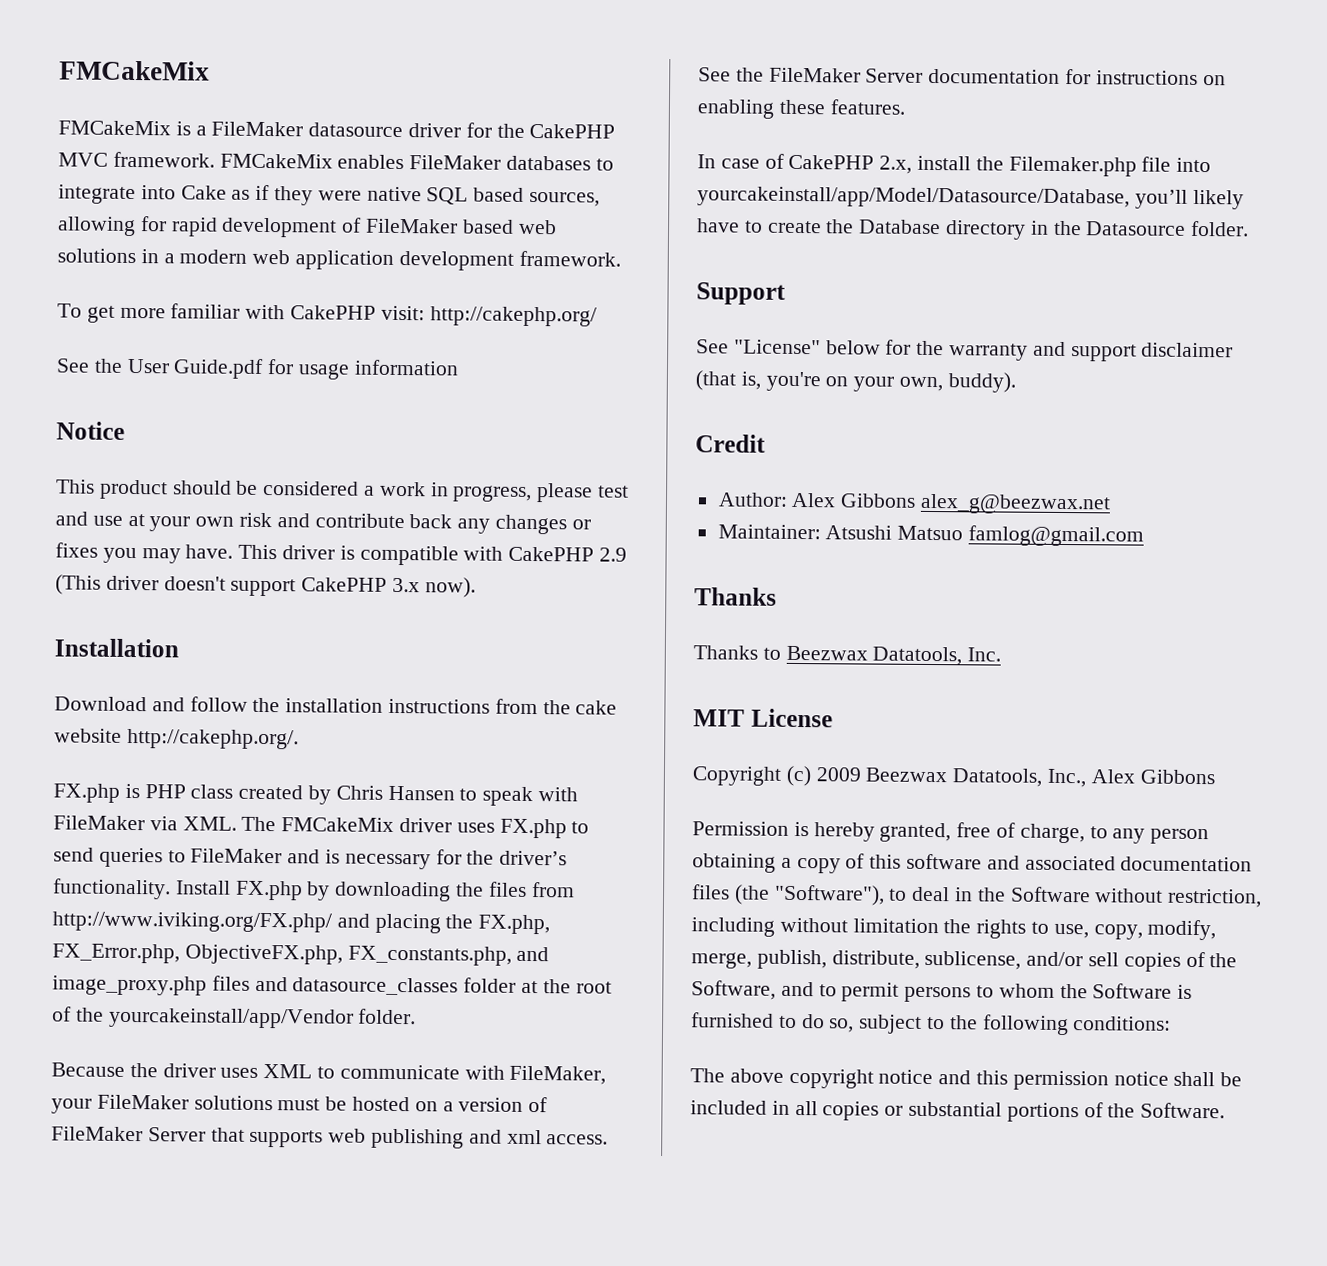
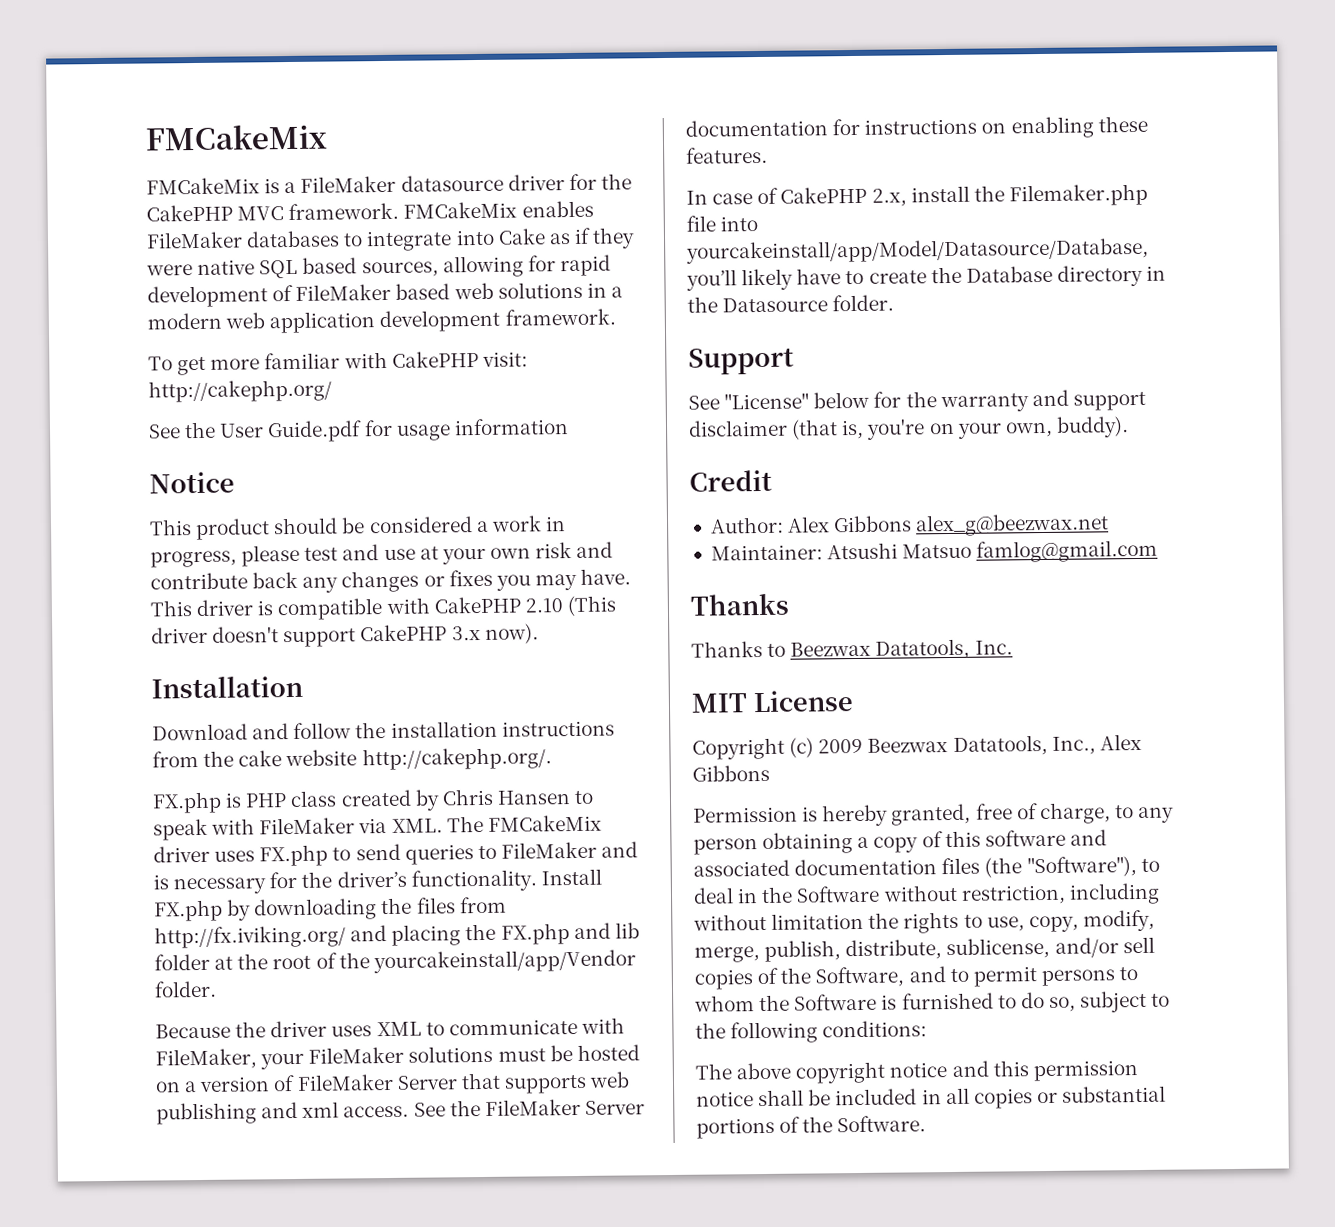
- This driver is compatible with CakePHP 2.9 (This driver doesn't support CakePHP 3.x now).
+ This driver is compatible with CakePHP 2.10 (This driver doesn't support CakePHP 3.x now).
- Install FX.php by downloading the files from http://www.iviking.org/FX.php/ and placing the FX.php, FX_Error.php, ObjectiveFX.php, FX_constants.php, and image_proxy.php files and datasource_classes folder at the root of the yourcakeinstall/app/Vendor folder.
+ Install FX.php by downloading the files from http://fx.iviking.org/ and placing the FX.php and lib folder at the root of the yourcakeinstall/app/Vendor folder.

